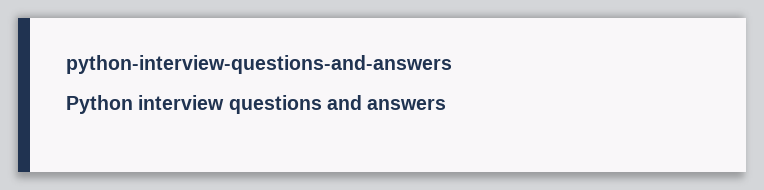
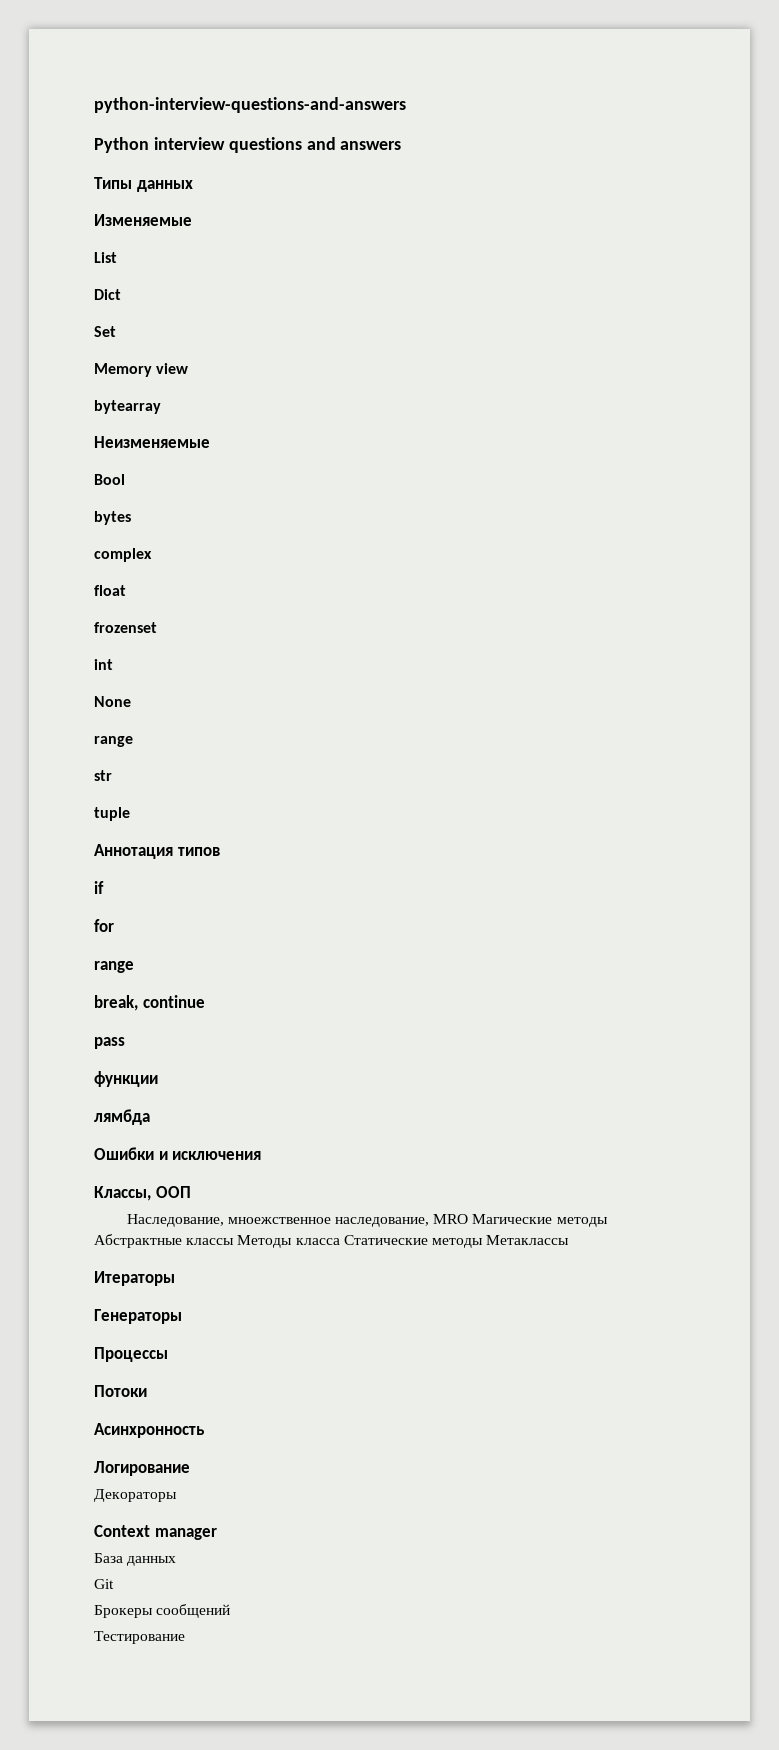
+ Типы данных
+ Изменяемые
+ List
+ Dict
+ Set
+ Memory view
+ bytearray
+ Неизменяемые
+ Bool
+ bytes
+ complex
+ float
+ frozenset
+ int
+ None
+ range
+ str
+ tuple
+ Аннотация типов
+ if
+ for
+ range
+ break, continue
+ pass
+ функции
+ лямбда
+ Ошибки и исключения
+ Классы, ООП
+ Наследование, мноежственное наследование, MRO Магические методы Абстрактные классы Методы класса Статические методы Метаклассы
+ Итераторы
+ Генераторы
+ Процессы
+ Потоки
+ Асинхронность
+ Логирование
+ Декораторы
+ Context manager
+ База данных
+ Git
+ Брокеры сообщений
+ Тестирование

